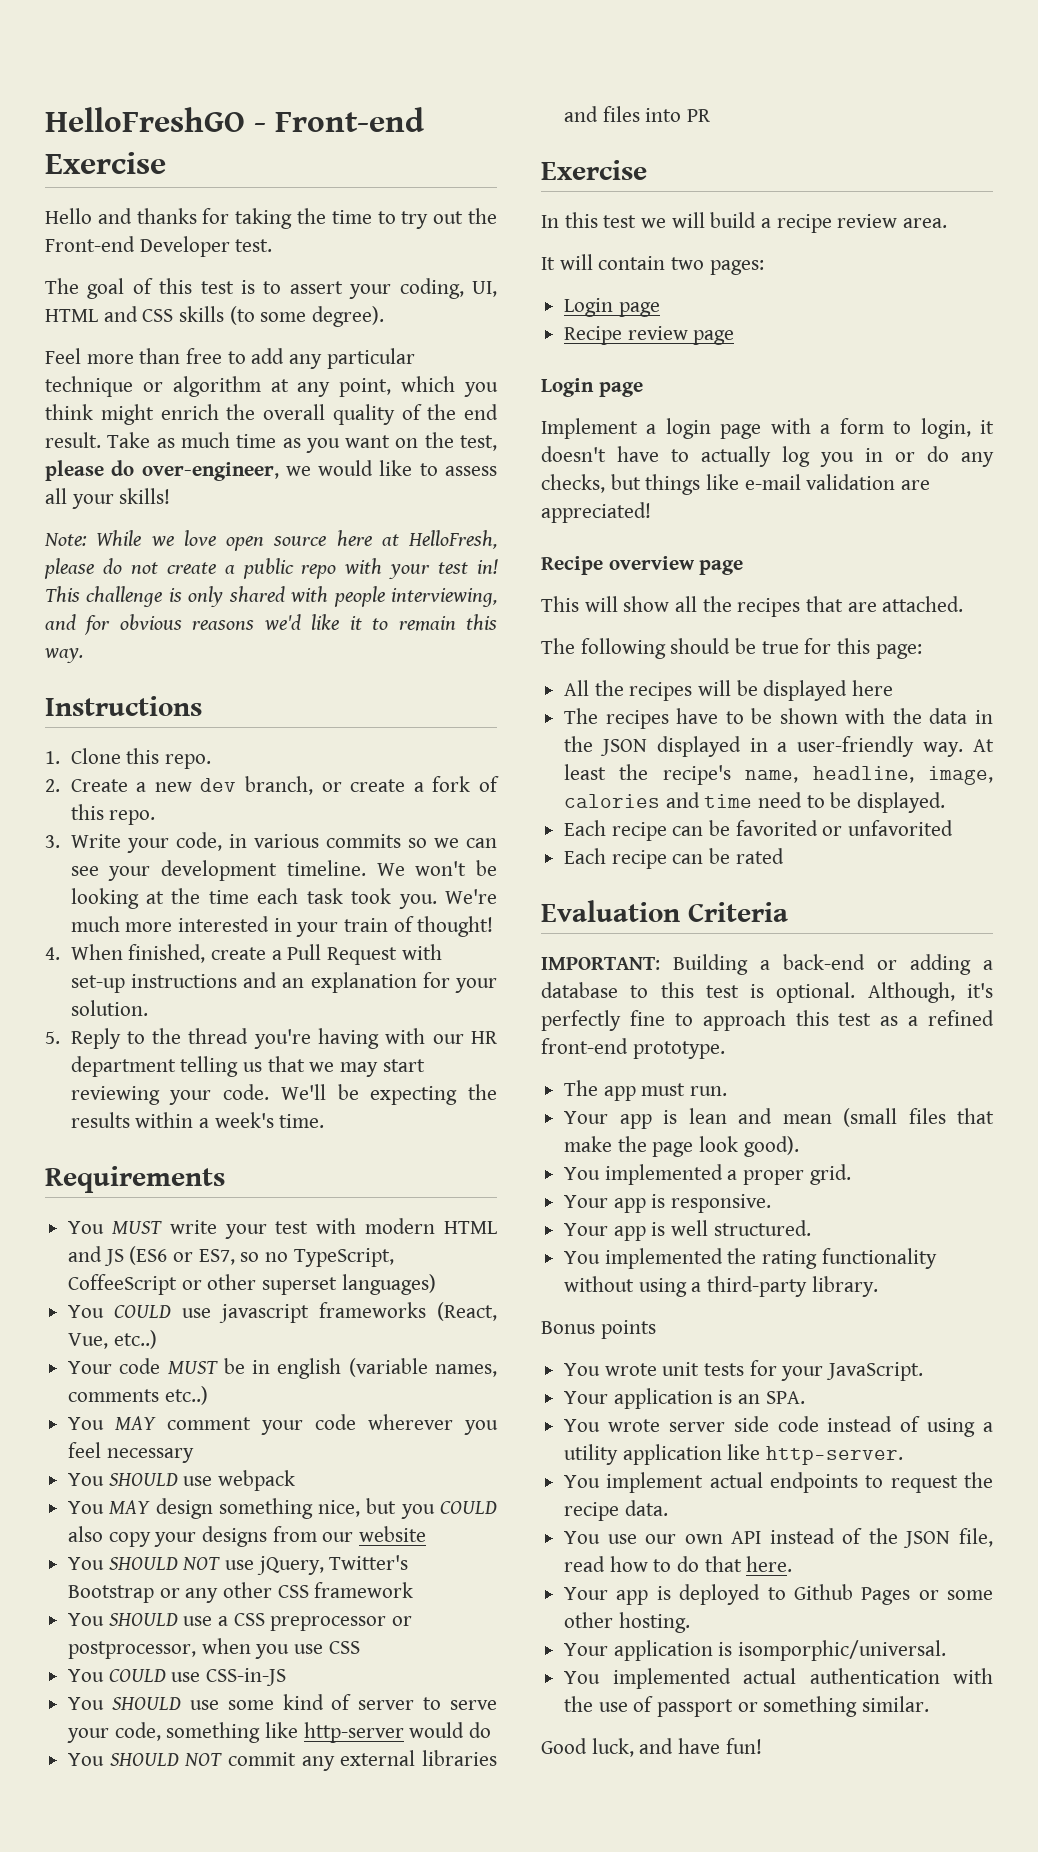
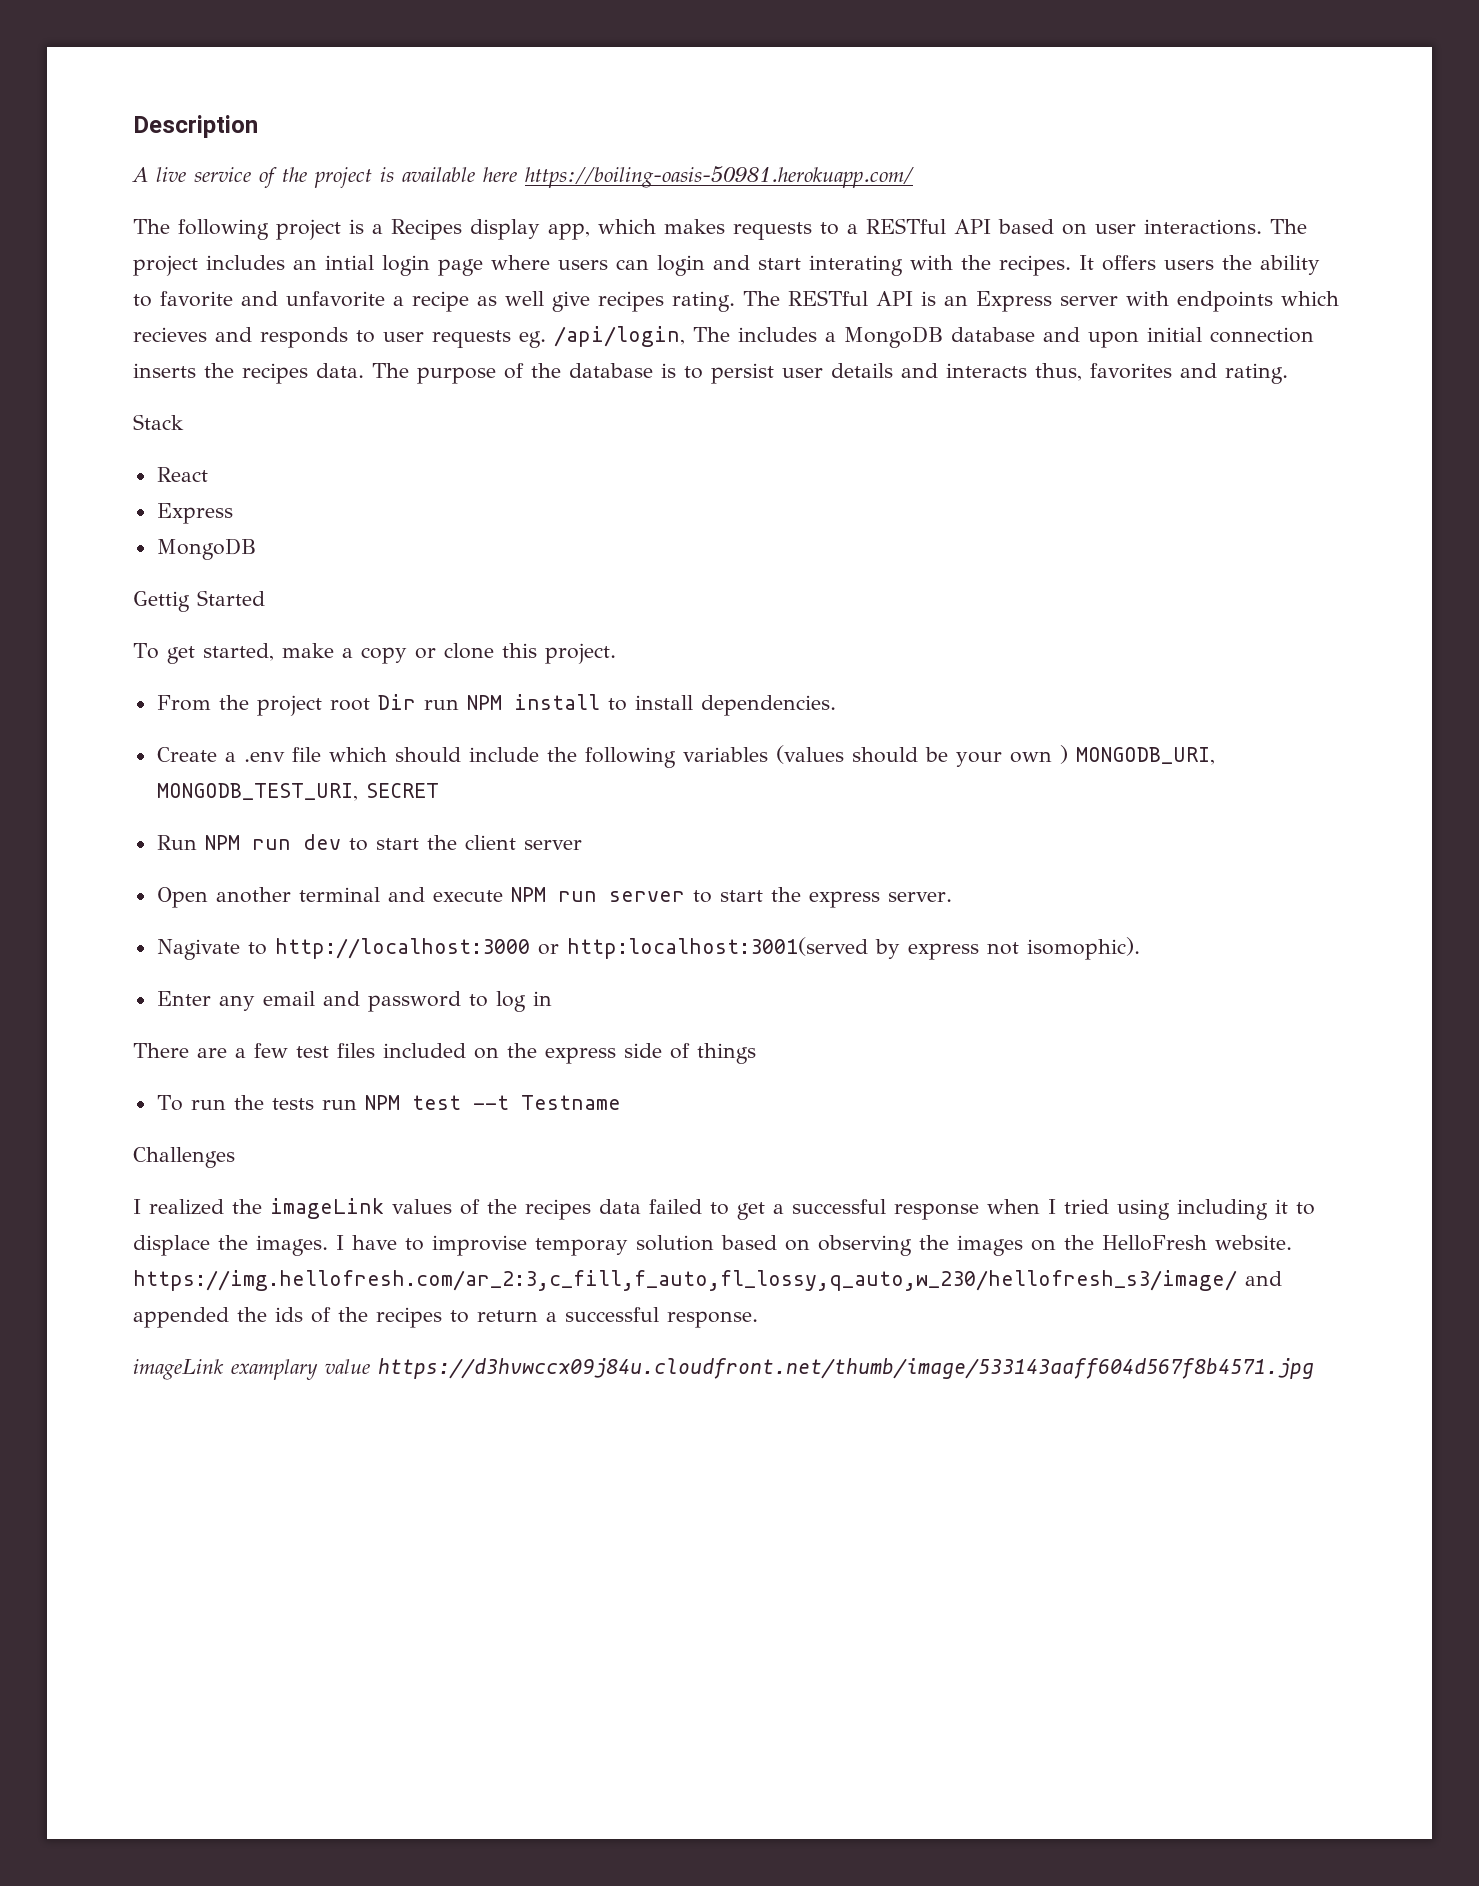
- HelloFreshGO - Front-end Exercise
- Hello and thanks for taking the time to try out the Front-end Developer test.
- The goal of this test is to assert your coding, UI, HTML and CSS skills (to some degree).
- Feel more than free to add any particular technique or algorithm at any point, which you think might enrich the overall quality of the end result. Take as much time as you want on the test, please do over-engineer, we would like to assess all your skills!
- Note: While we love open source here at HelloFresh, please do not create a public repo with your test in! This challenge is only shared with people interviewing, and for obvious reasons we'd like it to remain this way.
- Instructions
- 1. Clone this repo.
- 2. Create a new dev branch, or create a fork of this repo.
- 3. Write your code, in various commits so we can see your development timeline. We won't be looking at the time each task took you. We're much more interested in your train of thought!
- 4. When finished, create a Pull Request with set-up instructions and an explanation for your solution.
- 5. Reply to the thread you're having with our HR department telling us that we may start reviewing your code. We'll be expecting the results within a week's time.
- Requirements
- You MUST write your test with modern HTML and JS (ES6 or ES7, so no TypeScript, CoffeeScript or other superset languages)
- You COULD use javascript frameworks (React, Vue, etc..)
- Your code MUST be in english (variable names, comments etc..)
- You MAY comment your code wherever you feel necessary
- You SHOULD use webpack
- You MAY design something nice, but you COULD also copy your designs from our website
- You SHOULD NOT use jQuery, Twitter's Bootstrap or any other CSS framework
- You SHOULD use a CSS preprocessor or postprocessor, when you use CSS
- You COULD use CSS-in-JS
- You SHOULD use some kind of server to serve your code, something like http-server would do
- You SHOULD NOT commit any external libraries and files into PR
- Exercise
- In this test we will build a recipe review area.
- It will contain two pages:
- Login page
- Recipe review page
- Login page
- Implement a login page with a form to login, it doesn't have to actually log you in or do any checks, but things like e-mail validation are appreciated!
- Recipe overview page
- This will show all the recipes that are attached.
- The following should be true for this page:
- All the recipes will be displayed here
- The recipes have to be shown with the data in the JSON displayed in a user-friendly way. At least the recipe's name, headline, image, calories and time need to be displayed.
- Each recipe can be favorited or unfavorited
- Each recipe can be rated
- Evaluation Criteria
- IMPORTANT: Building a back-end or adding a database to this test is optional. Although, it's perfectly fine to approach this test as a refined front-end prototype.
- The app must run.
- Your app is lean and mean (small files that make the page look good).
- You implemented a proper grid.
- Your app is responsive.
- Your app is well structured.
- You implemented the rating functionality without using a third-party library.
- Bonus points
- You wrote unit tests for your JavaScript.
- Your application is an SPA.
- You wrote server side code instead of using a utility application like http-server.
- You implement actual endpoints to request the recipe data.
- You use our own API instead of the JSON file, read how to do that here.
- Your app is deployed to Github Pages or some other hosting.
- Your application is isomporphic/universal.
- You implemented actual authentication with the use of passport or something similar.
- Good luck, and have fun!
+ Description
+ A live service of the project is available here https://boiling-oasis-50981.herokuapp.com/
+ The following project is a Recipes display app, which makes requests to a RESTful API based on user interactions. The project includes an intial login page where users can login and start interating with the recipes. It offers users the ability to favorite and unfavorite a recipe as well give recipes rating. The RESTful API is an Express server with endpoints which recieves and responds to user requests eg. /api/login, The includes a MongoDB database and upon initial connection inserts the recipes data. The purpose of the database is to persist user details and interacts thus, favorites and rating.
+ Stack
+ React
+ Express
+ MongoDB
+ Gettig Started
+ To get started, make a copy or clone this project.
+ From the project root Dir run NPM install to install dependencies.
+ Create a .env file which should include the following variables (values should be your own ) MONGODB_URI, MONGODB_TEST_URI, SECRET
+ Run NPM run dev to start the client server
+ Open another terminal and execute NPM run server to start the express server.
+ Nagivate to http://localhost:3000 or http:localhost:3001(served by express not isomophic).
+ Enter any email and password to log in
+ There are a few test files included on the express side of things
+ To run the tests run NPM test --t Testname
+ Challenges
+ I realized the imageLink values of the recipes data failed to get a successful response when I tried using including it to displace the images. I have to improvise temporay solution based on observing the images on the HelloFresh website. https://img.hellofresh.com/ar_2:3,c_fill,f_auto,fl_lossy,q_auto,w_230/hellofresh_s3/image/ and appended the ids of the recipes to return a successful response.
+ imageLink examplary value https://d3hvwccx09j84u.cloudfront.net/thumb/image/533143aaff604d567f8b4571.jpg

